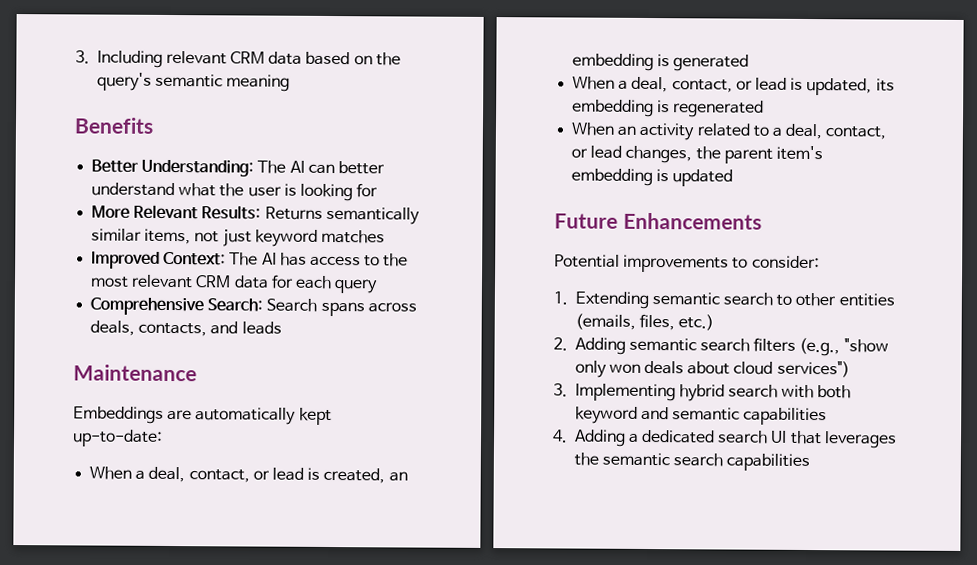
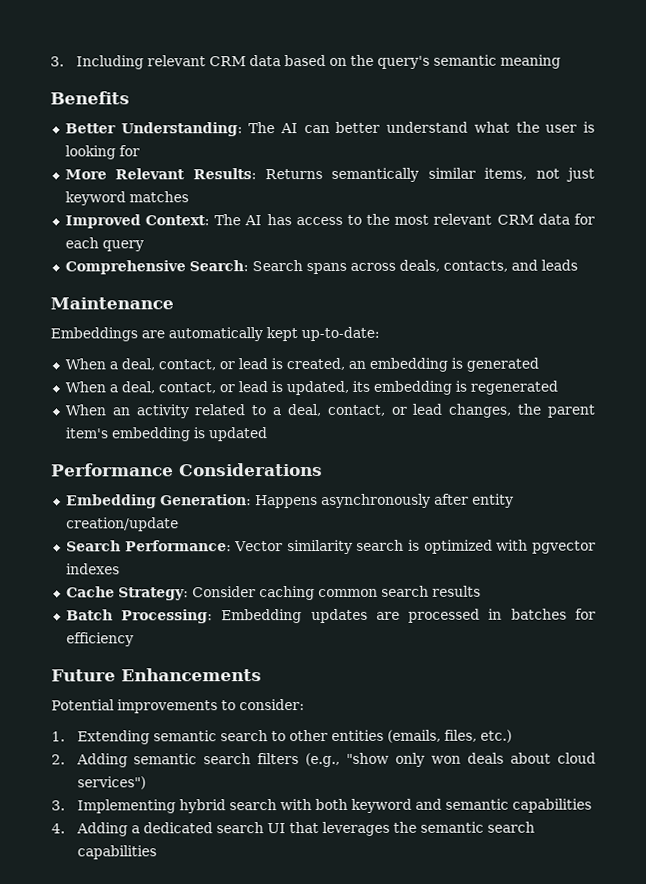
+ Performance Considerations
+ Embedding Generation: Happens asynchronously after entity creation/update
+ Search Performance: Vector similarity search is optimized with pgvector indexes
+ Cache Strategy: Consider caching common search results
+ Batch Processing: Embedding updates are processed in batches for efficiency

